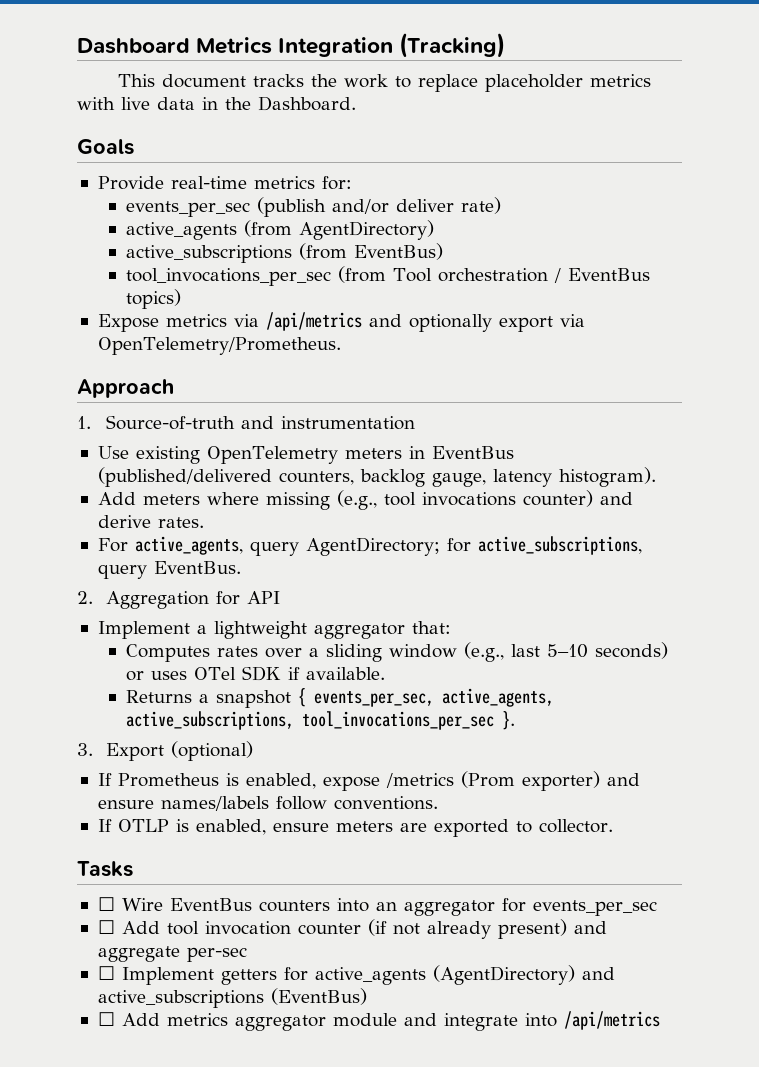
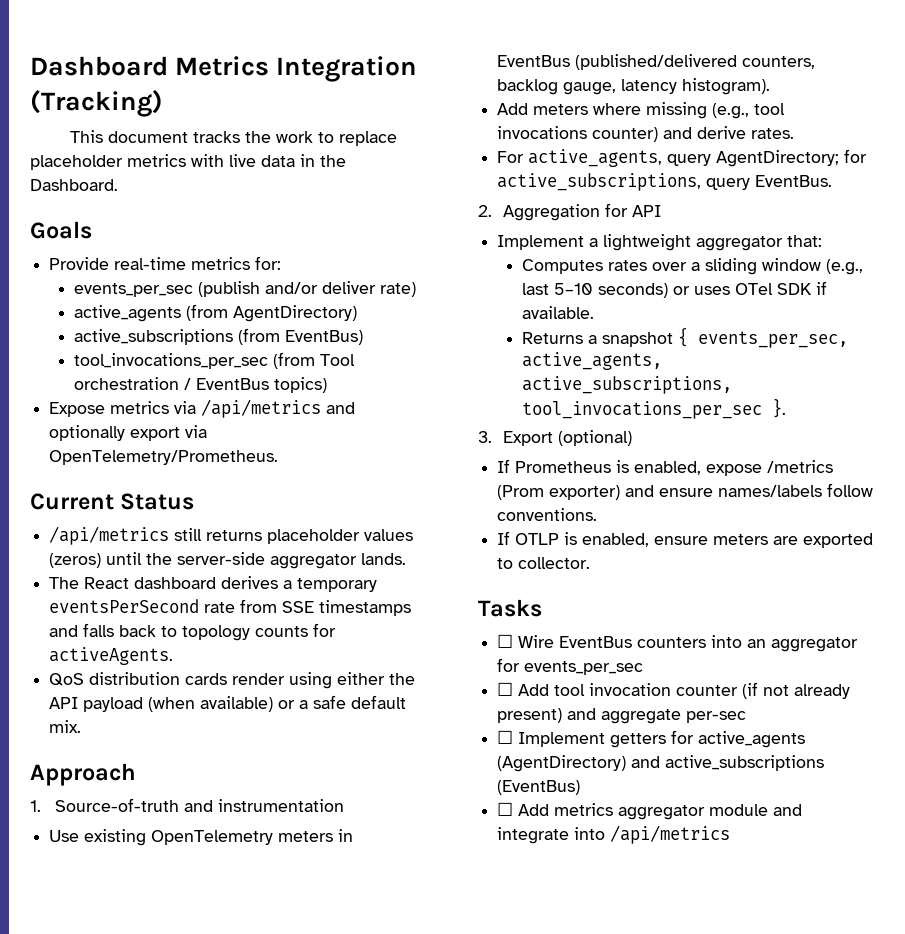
+ Current Status
+ /api/metrics still returns placeholder values (zeros) until the server-side aggregator lands.
+ The React dashboard derives a temporary eventsPerSecond rate from SSE timestamps and falls back to topology counts for activeAgents.
+ QoS distribution cards render using either the API payload (when available) or a safe default mix.

